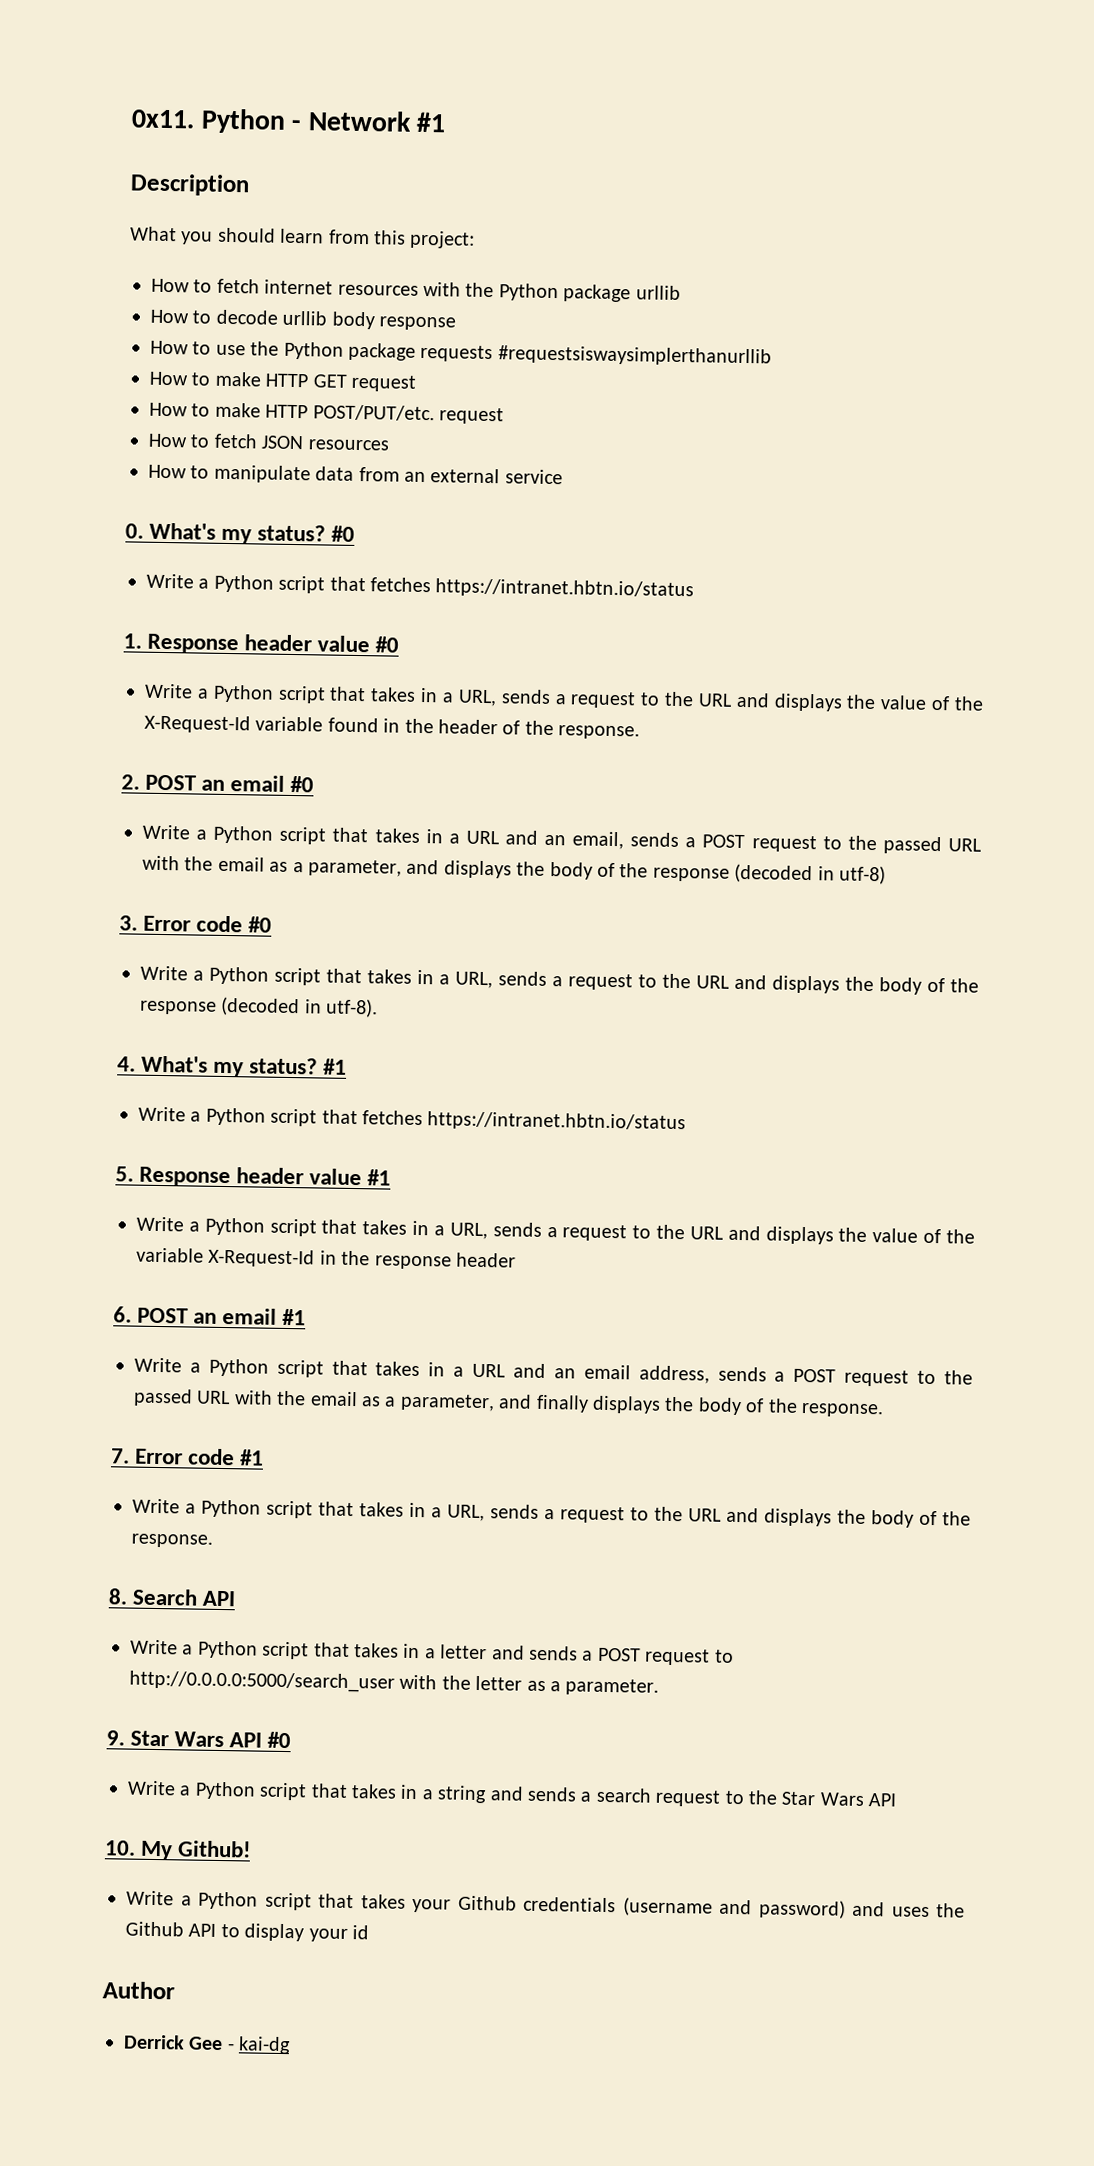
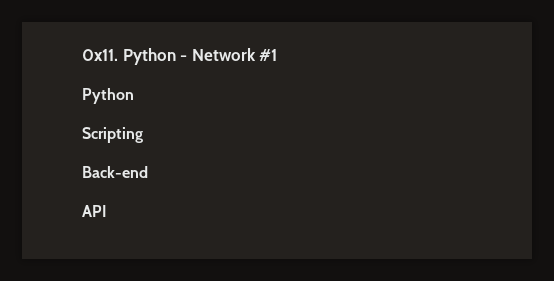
  Python - Network #1
- Description
- What you should learn from this project:
- How to fetch internet resources with the Python package urllib
- How to decode urllib body response
- How to use the Python package requests #requestsiswaysimplerthanurllib
- How to make HTTP GET request
- How to make HTTP POST/PUT/etc. request
- How to fetch JSON resources
- How to manipulate data from an external service
- 0. What's my status? #0
- Write a Python script that fetches https://intranet.hbtn.io/status
- 1. Response header value #0
- Write a Python script that takes in a URL, sends a request to the URL and displays the value of the X-Request-Id variable found in the header of the response.
- 2. POST an email #0
- Write a Python script that takes in a URL and an email, sends a POST request to the passed URL with the email as a parameter, and displays the body of the response (decoded in utf-8)
- 3. Error code #0
- Write a Python script that takes in a URL, sends a request to the URL and displays the body of the response (decoded in utf-8).
- 4. What's my status? #1
- Write a Python script that fetches https://intranet.hbtn.io/status
- 5. Response header value #1
- Write a Python script that takes in a URL, sends a request to the URL and displays the value of the variable X-Request-Id in the response header
- 6. POST an email #1
- Write a Python script that takes in a URL and an email address, sends a POST request to the passed URL with the email as a parameter, and finally displays the body of the response.
- 7. Error code #1
- Write a Python script that takes in a URL, sends a request to the URL and displays the body of the response.
- 8. Search API
- Write a Python script that takes in a letter and sends a POST request to http://0.0.0.0:5000/search_user with the letter as a parameter.
- 9. Star Wars API #0
- Write a Python script that takes in a string and sends a search request to the Star Wars API
- 10. My Github!
- Write a Python script that takes your Github credentials (username and password) and uses the Github API to display your id
- Author
- Derrick Gee - kai-dg
+ Python
+ Scripting
+ Back-end
+ API

